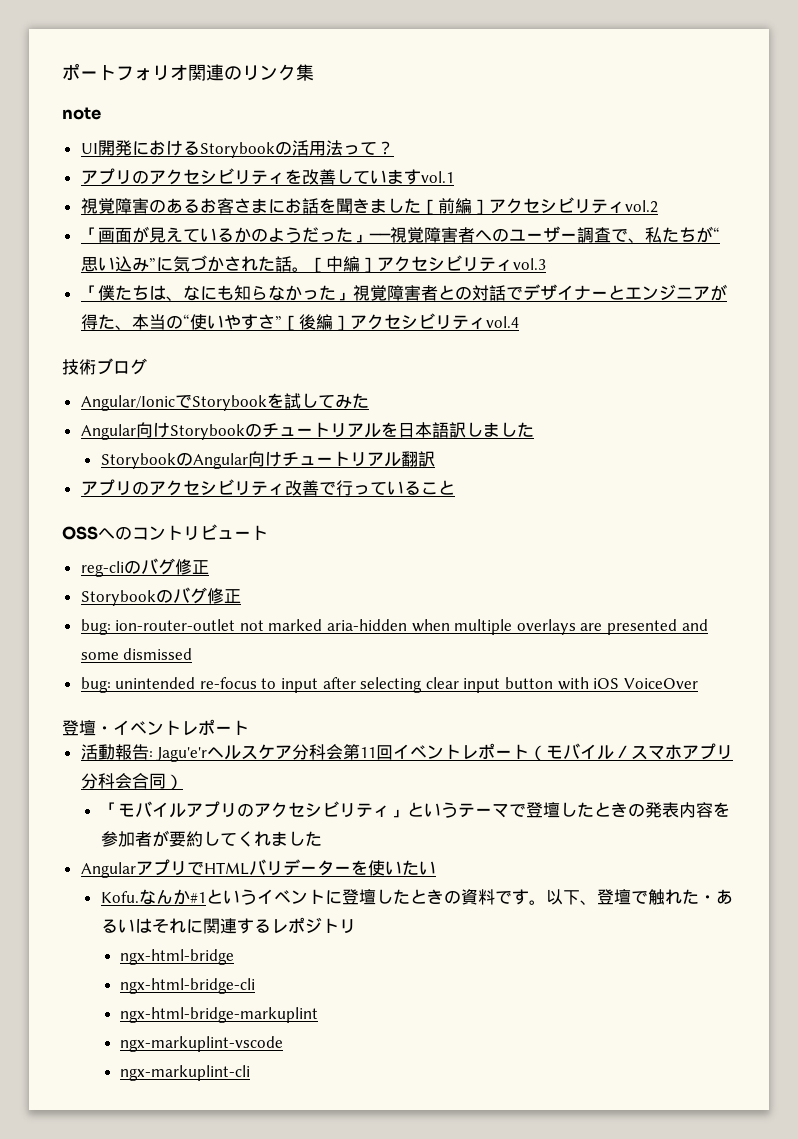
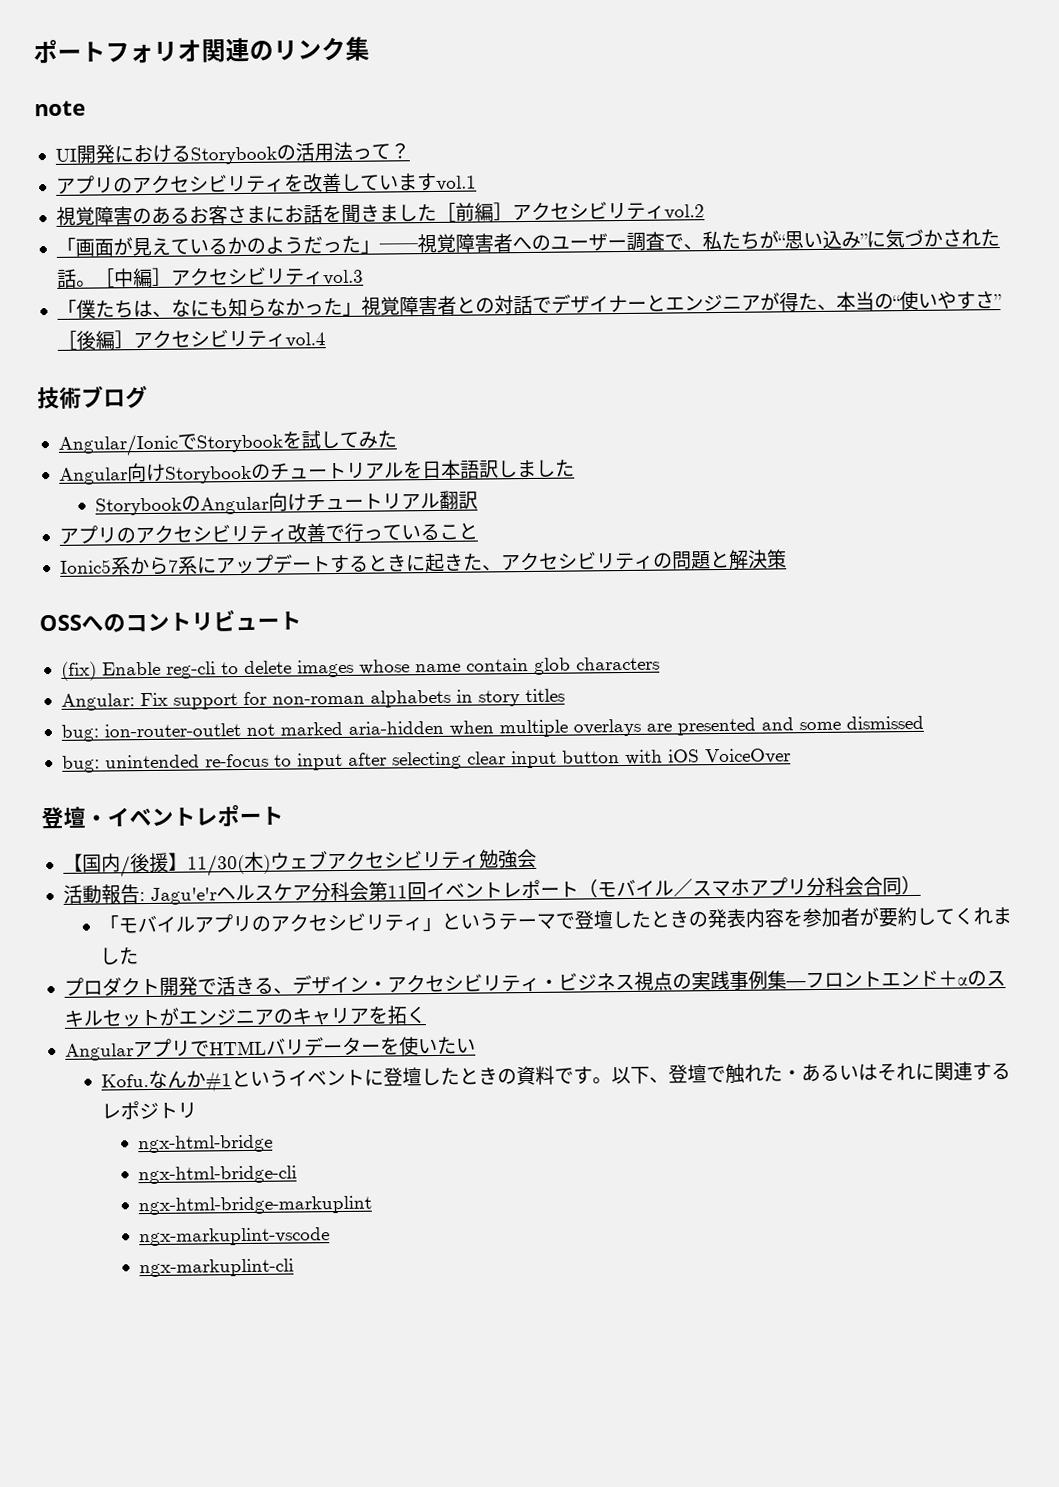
+ Ionic5系から7系にアップデートするときに起きた、アクセシビリティの問題と解決策
- reg-cliのバグ修正
- Storybookのバグ修正
+ (fix) Enable reg-cli to delete images whose name contain glob characters
+ Angular: Fix support for non-roman alphabets in story titles
+ 【国内/後援】11/30(木)ウェブアクセシビリティ勉強会
+ プロダクト開発で活きる、デザイン・アクセシビリティ・ビジネス視点の実践事例集—フロントエンド＋αのスキルセットがエンジニアのキャリアを拓く

